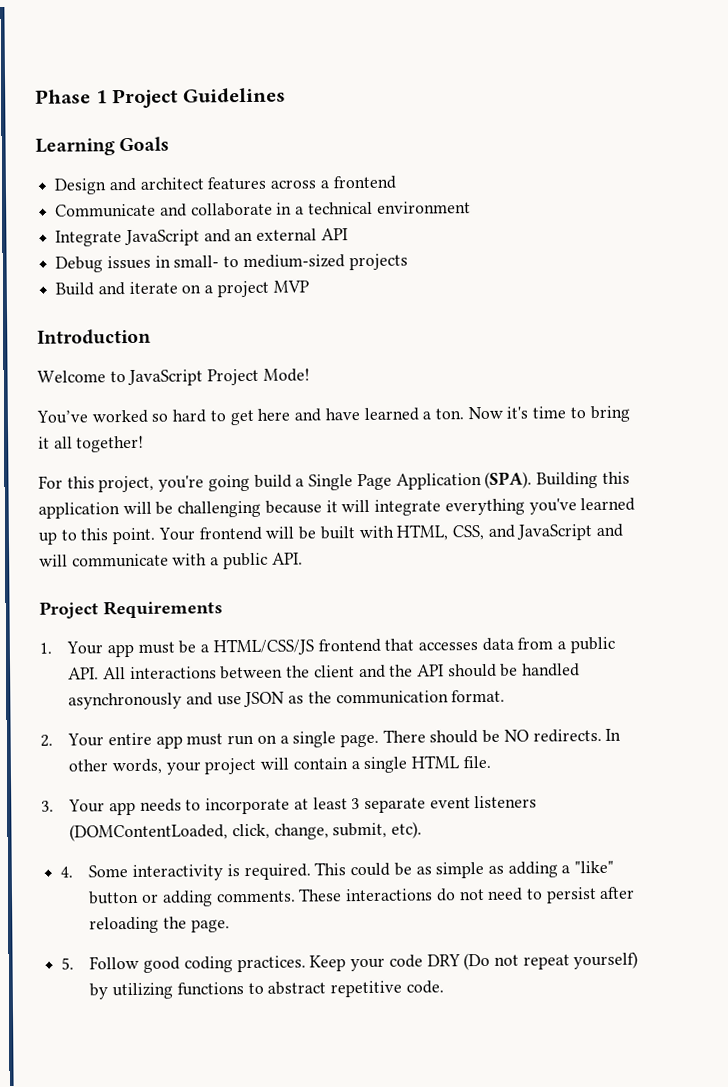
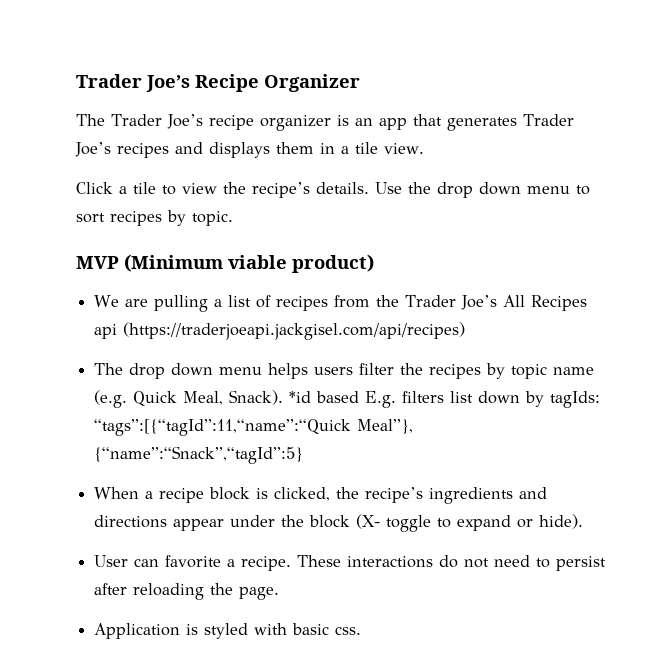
- Phase 1 Project Guidelines
- Learning Goals
- Design and architect features across a frontend
- Communicate and collaborate in a technical environment
- Integrate JavaScript and an external API
- Debug issues in small- to medium-sized projects
- Build and iterate on a project MVP
- Introduction
- Welcome to JavaScript Project Mode!
- You’ve worked so hard to get here and have learned a ton. Now it's time to bring it all together!
- For this project, you're going build a Single Page Application (SPA). Building this application will be challenging because it will integrate everything you've learned up to this point. Your frontend will be built with HTML, CSS, and JavaScript and will communicate with a public API.
- Project Requirements
- 1. Your app must be a HTML/CSS/JS frontend that accesses data from a public API. All interactions between the client and the API should be handled asynchronously and use JSON as the communication format.
- 2. Your entire app must run on a single page. There should be NO redirects. In other words, your project will contain a single HTML file.
- 3. Your app needs to incorporate at least 3 separate event listeners (DOMContentLoaded, click, change, submit, etc).
- 4. Some interactivity is required. This could be as simple as adding a "like" button or adding comments.
+ Trader Joe’s Recipe Organizer
+ The Trader Joe’s recipe organizer is an app that generates Trader Joe’s recipes and displays them in a tile view.
+ Click a tile to view the recipe’s details. Use the drop down menu to sort recipes by topic.
+ MVP (Minimum viable product)
+ We are pulling a list of recipes from the Trader Joe’s All Recipes api (https://traderjoeapi.jackgisel.com/api/recipes)
+ The drop down menu helps users filter the recipes by topic name (e.g. Quick Meal, Snack). *id based E.g. filters list down by tagIds: “tags”:[{“tagId”:11,“name”:“Quick Meal”}, {“name”:“Snack”,“tagId”:5}
+ When a recipe block is clicked, the recipe’s ingredients and directions appear under the block (X- toggle to expand or hide).
+ User can favorite a recipe.
- 5. Follow good coding practices. Keep your code DRY (Do not repeat yourself) by utilizing functions to abstract repetitive code.
+ Application is styled with basic css.

